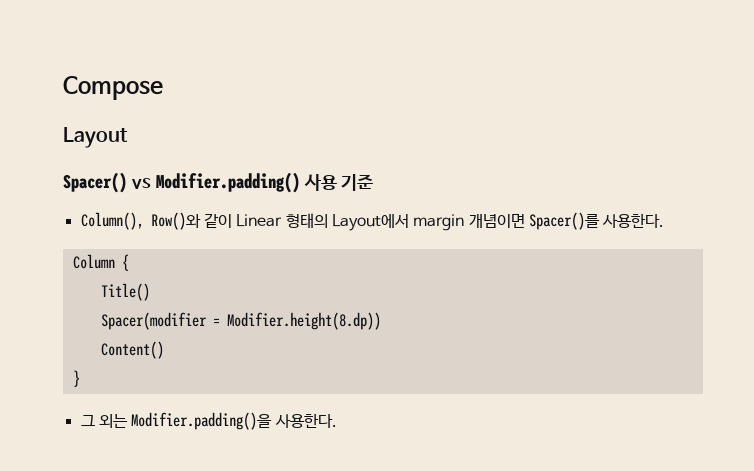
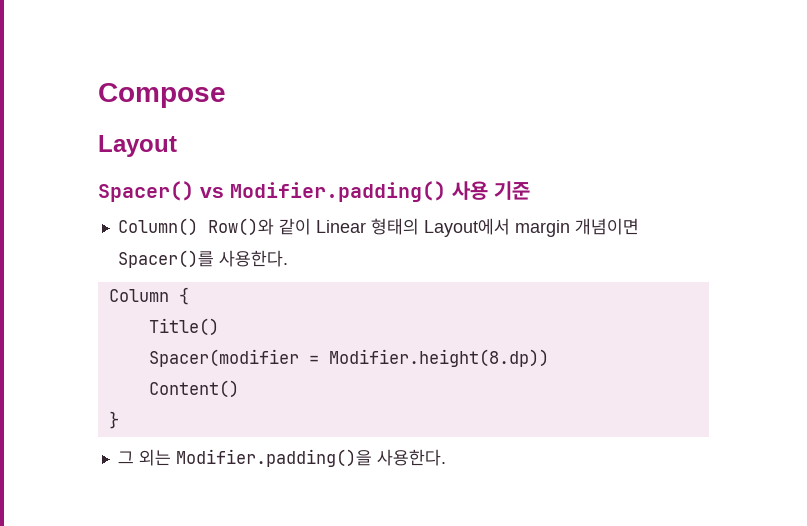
- Column(), Row()와 같이 Linear 형태의 Layout에서 margin 개념이면 Spacer()를 사용한다.
+ Column() Row()와 같이 Linear 형태의 Layout에서 margin 개념이면 Spacer()를 사용한다.

